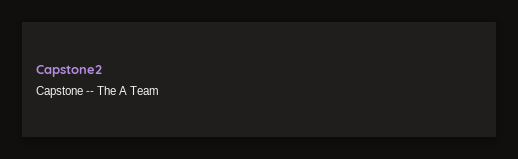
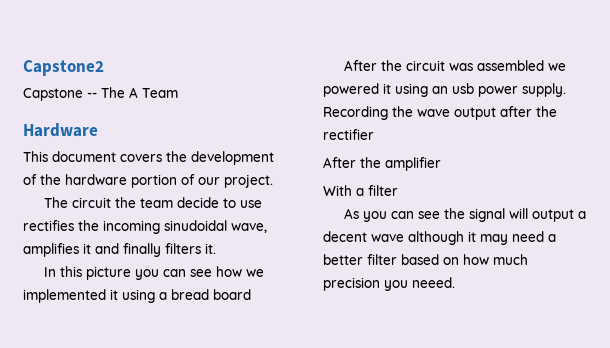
+ Hardware
+ This document covers the development of the hardware portion of our project.
+ The circuit the team decide to use rectifies the incoming sinudoidal wave, amplifies it and finally filters it.
+ In this picture you can see how we implemented it using a bread board
+ After the circuit was assembled we powered it using an usb power supply. Recording the wave output after the rectifier
+ After the amplifier
+ With a filter
+ As you can see the signal will output a decent wave although it may need a better filter based on how much precision you neeed.

